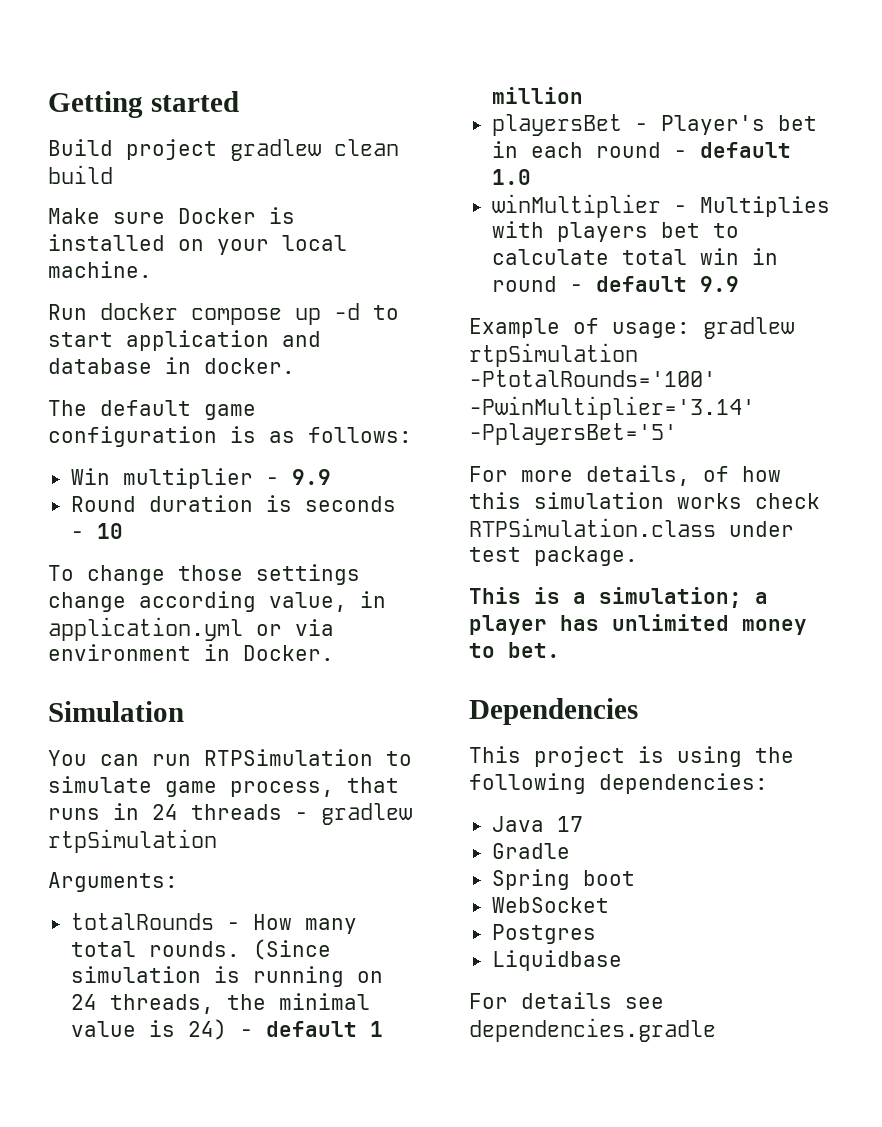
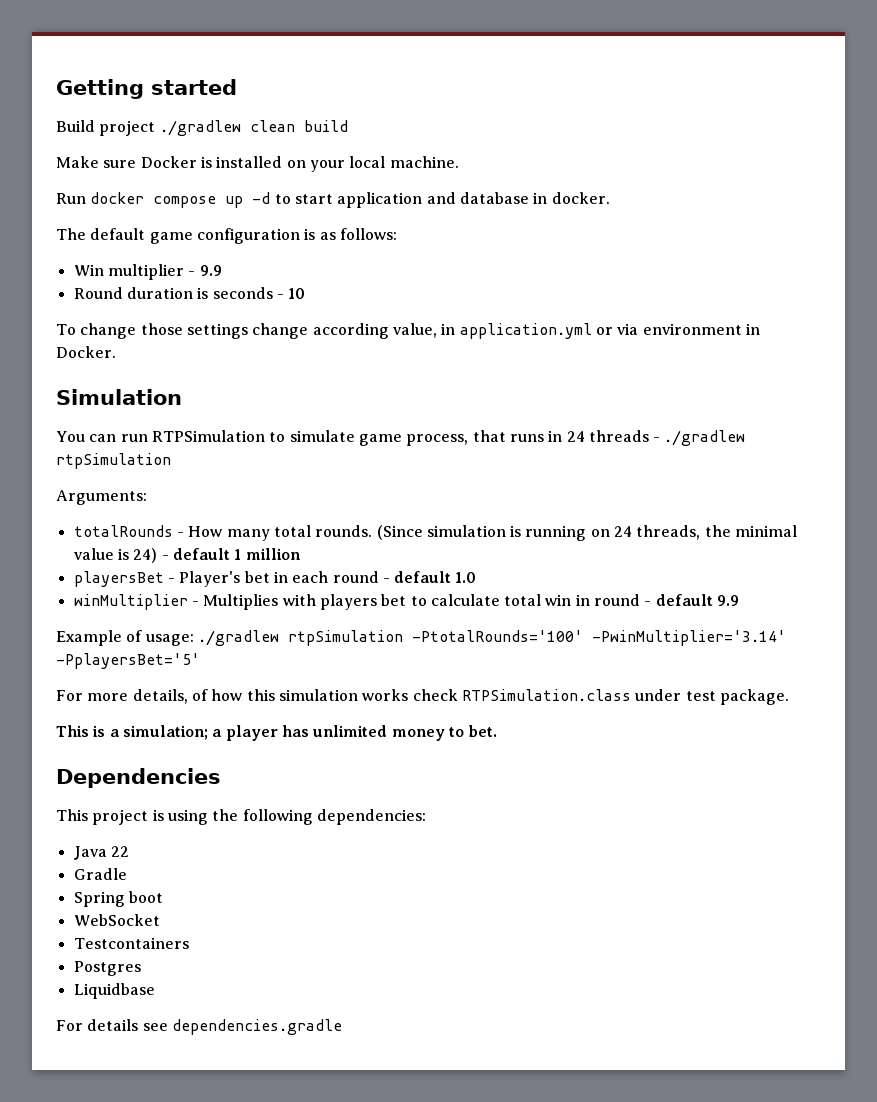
- Build project gradlew clean build
+ Build project ./gradlew clean build
- You can run RTPSimulation to simulate game process, that runs in 24 threads - gradlew rtpSimulation
+ You can run RTPSimulation to simulate game process, that runs in 24 threads - ./gradlew rtpSimulation
- Example of usage: gradlew rtpSimulation -PtotalRounds='100' -PwinMultiplier='3.14' -PplayersBet='5'
+ Example of usage: ./gradlew rtpSimulation -PtotalRounds='100' -PwinMultiplier='3.14' -PplayersBet='5'
- Java 17
+ Java 22
+ Testcontainers

